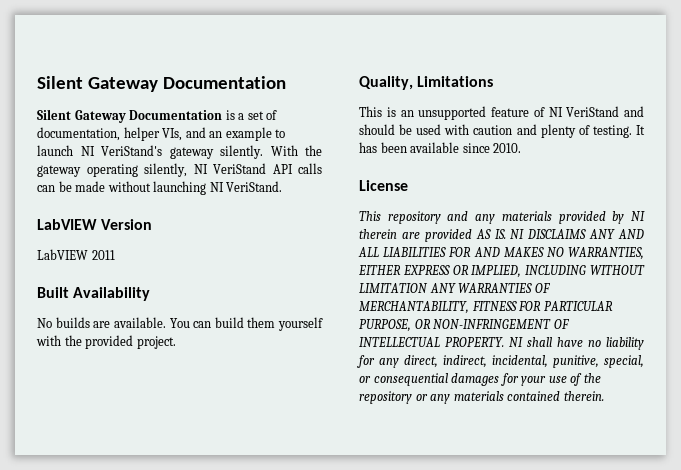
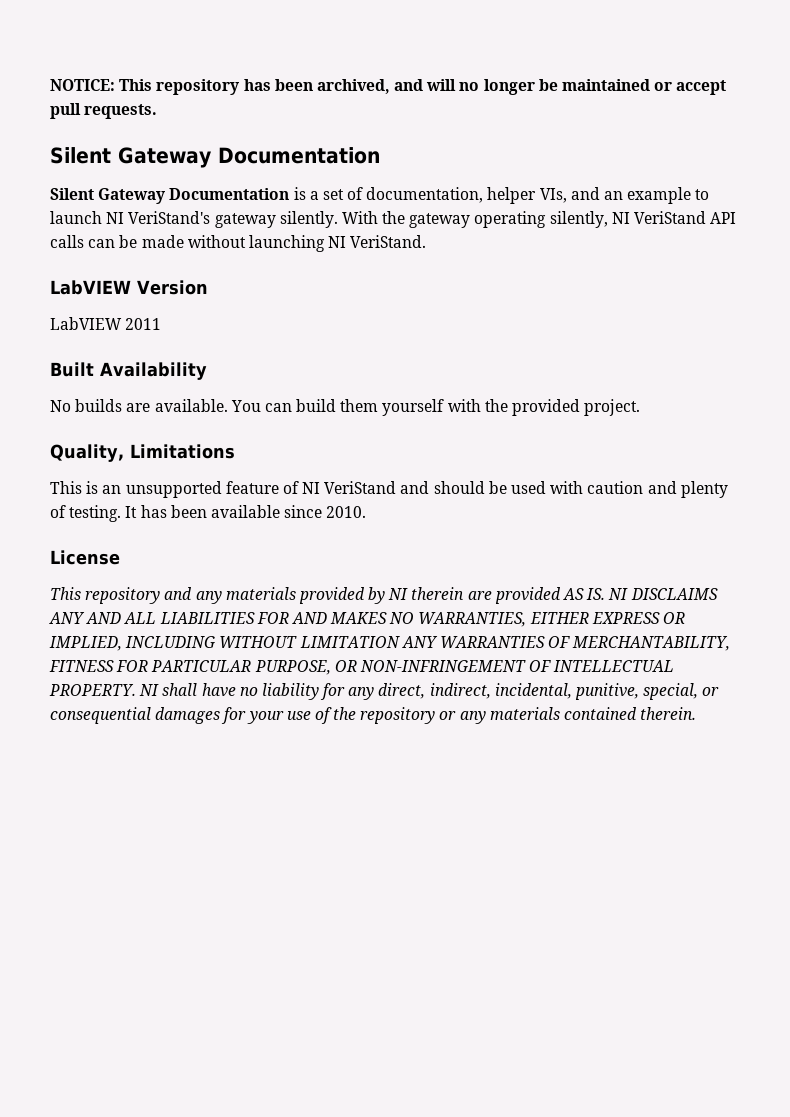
+ NOTICE: This repository has been archived, and will no longer be maintained or accept pull requests.

